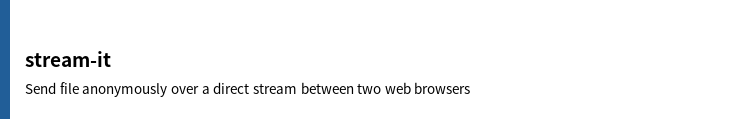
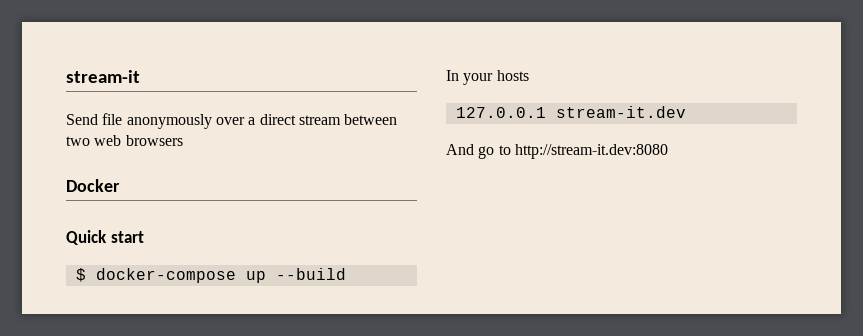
+ Docker
+ Quick start
+ $ docker-compose up --build
+ In your hosts
+ 127.0.0.1 stream-it.dev
+ And go to http://stream-it.dev:8080

